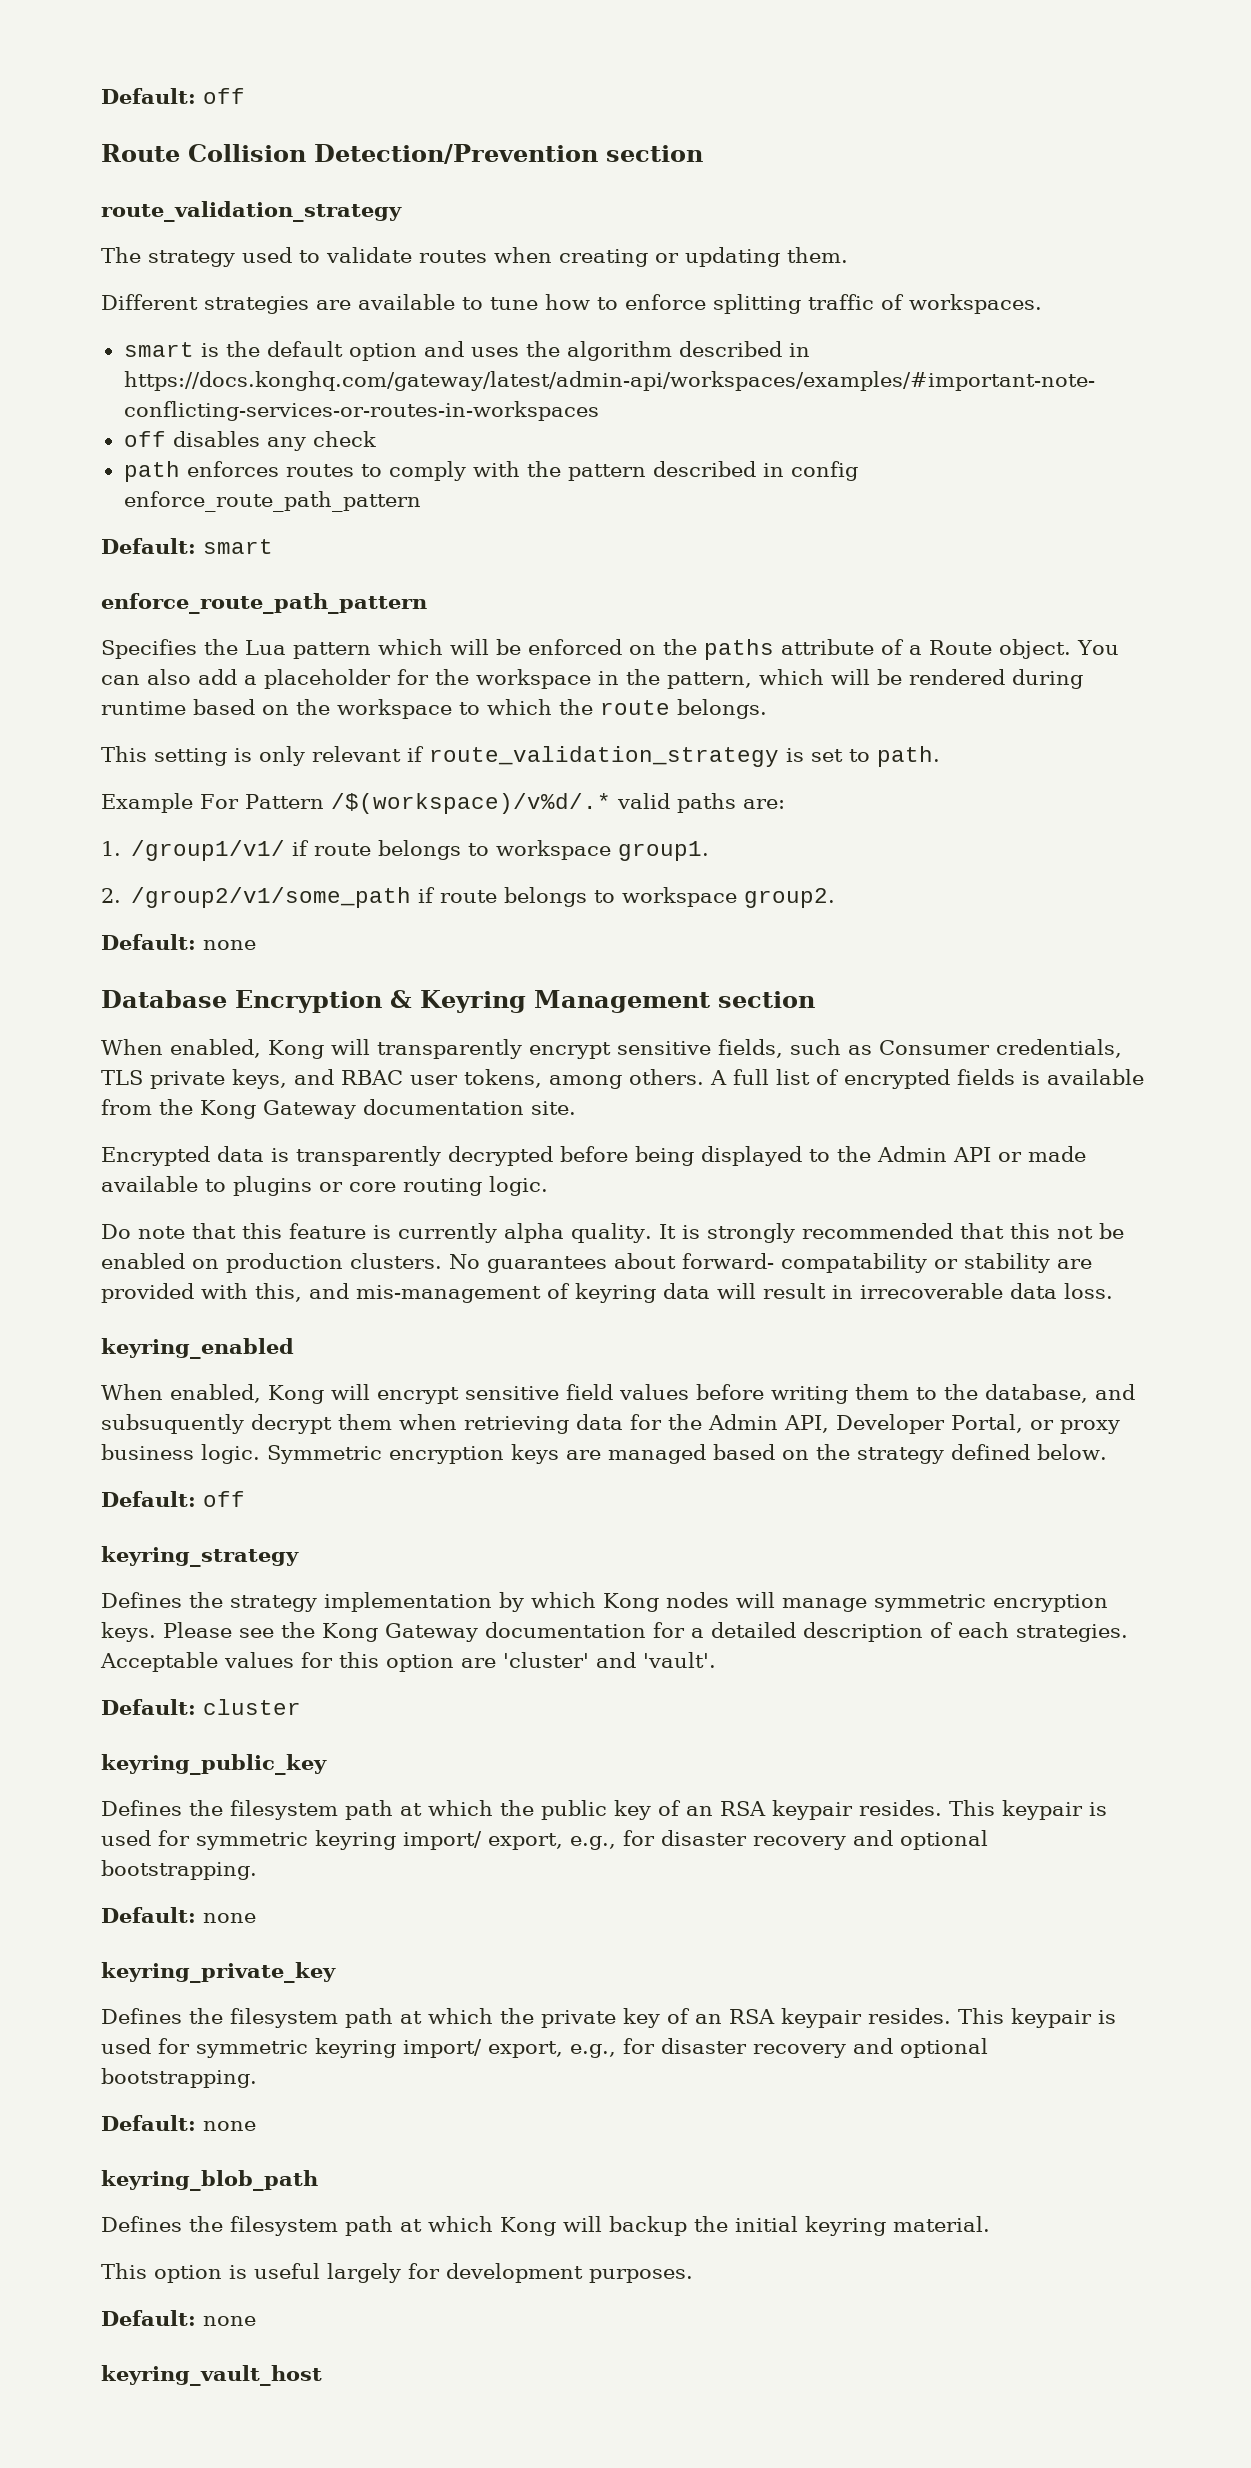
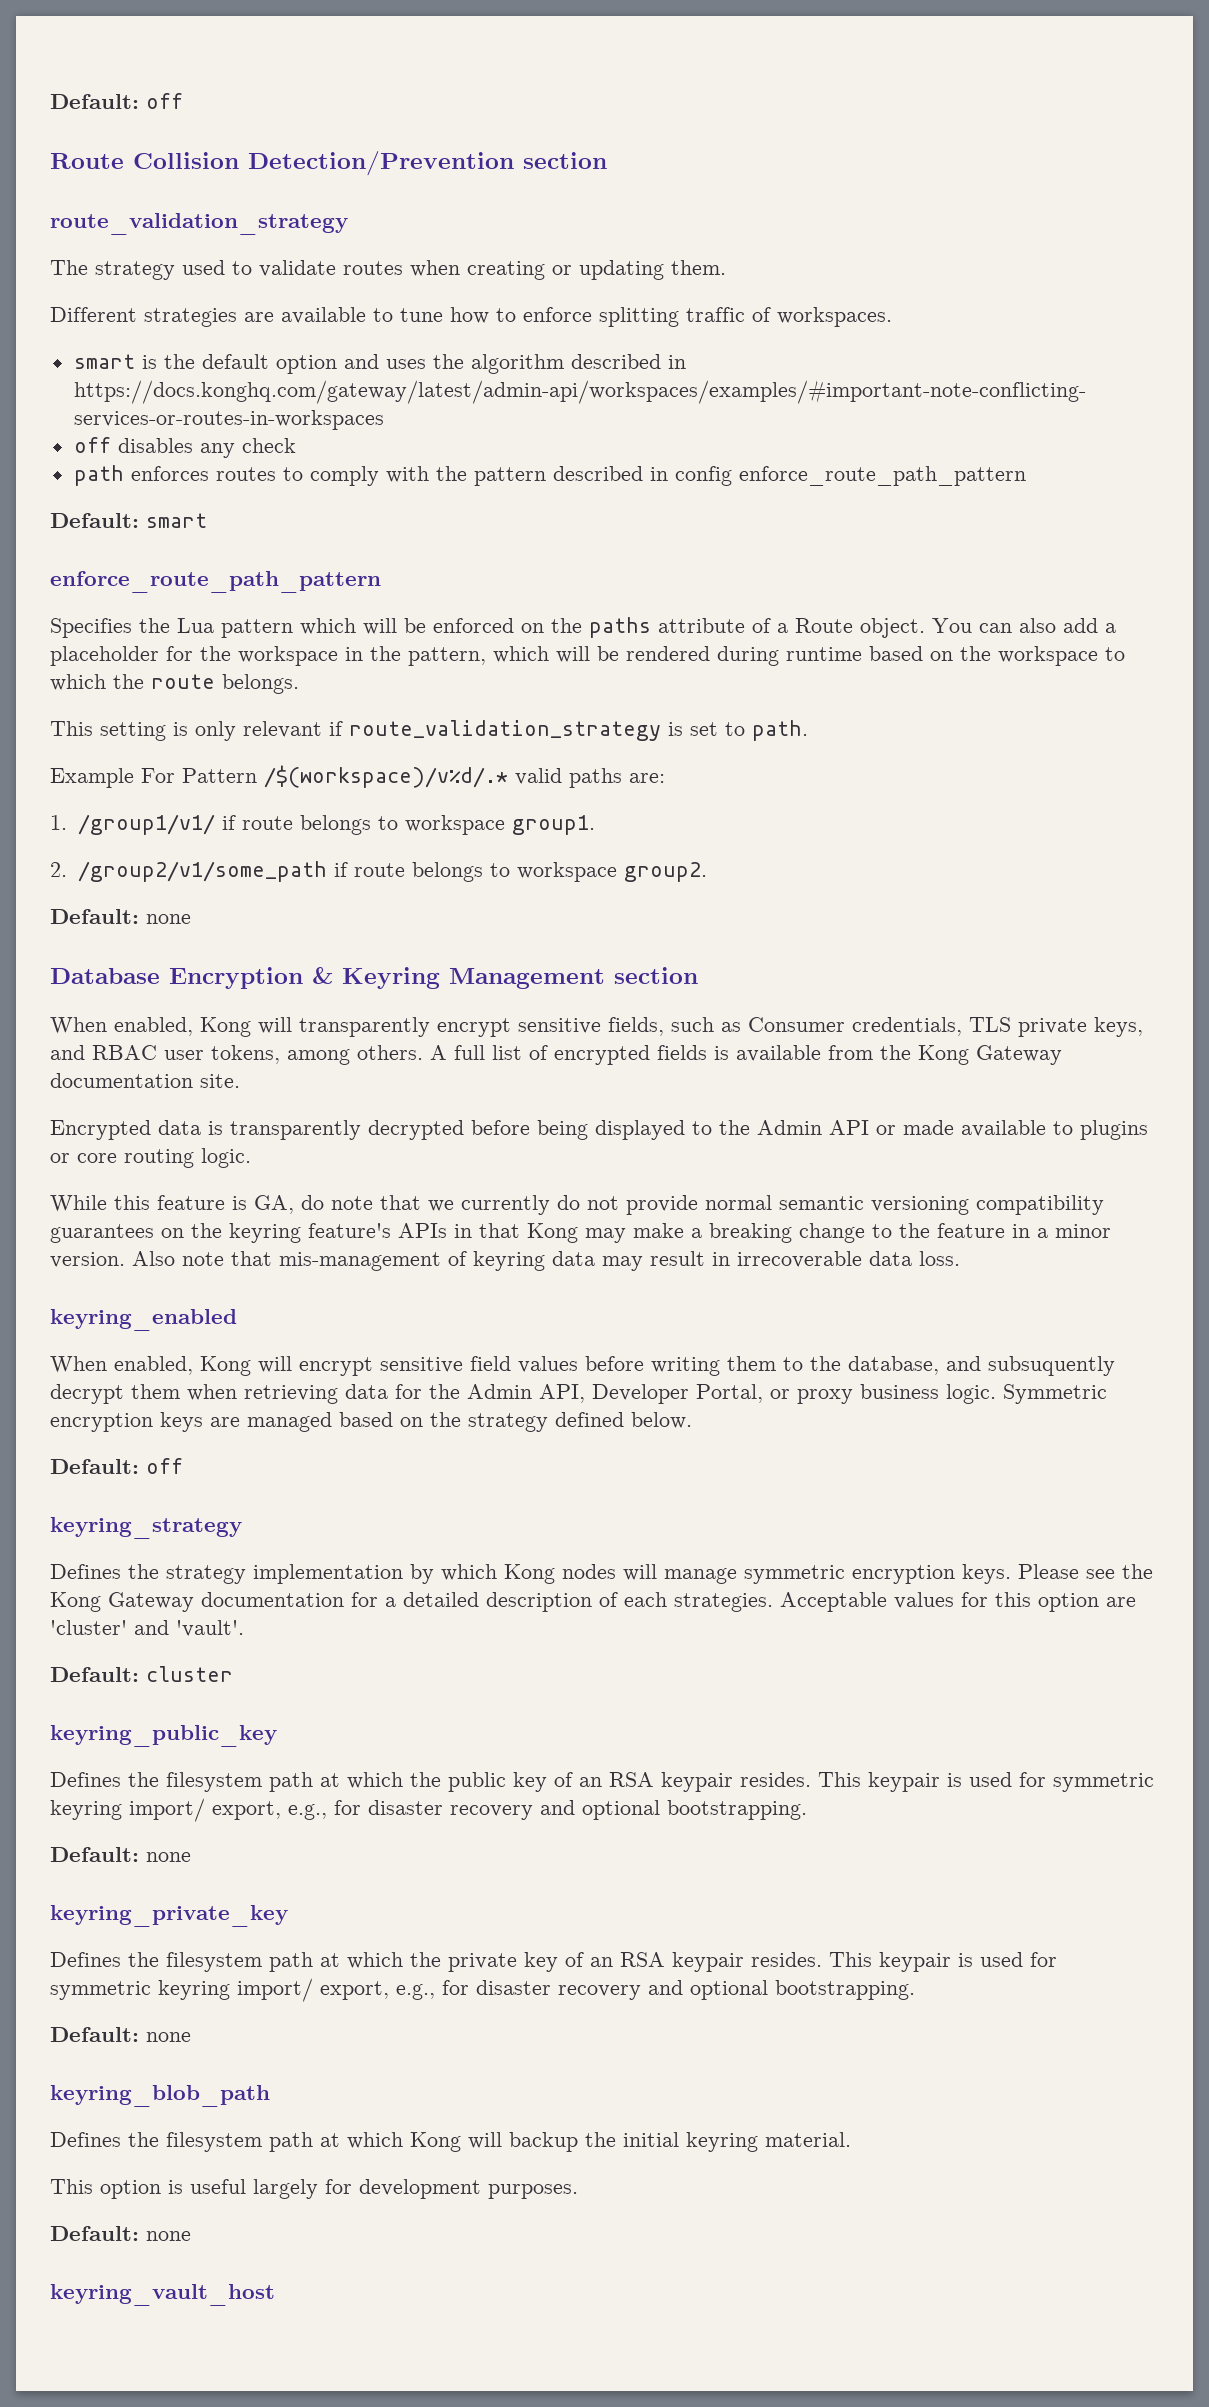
- Do note that this feature is currently alpha quality. It is strongly recommended that this not be enabled on production clusters. No guarantees about forward- compatability or stability are provided with this, and mis-management of keyring data will result in irrecoverable data loss.
+ While this feature is GA, do note that we currently do not provide normal semantic versioning compatibility guarantees on the keyring feature's APIs in that Kong may make a breaking change to the feature in a minor version. Also note that mis-management of keyring data may result in irrecoverable data loss.

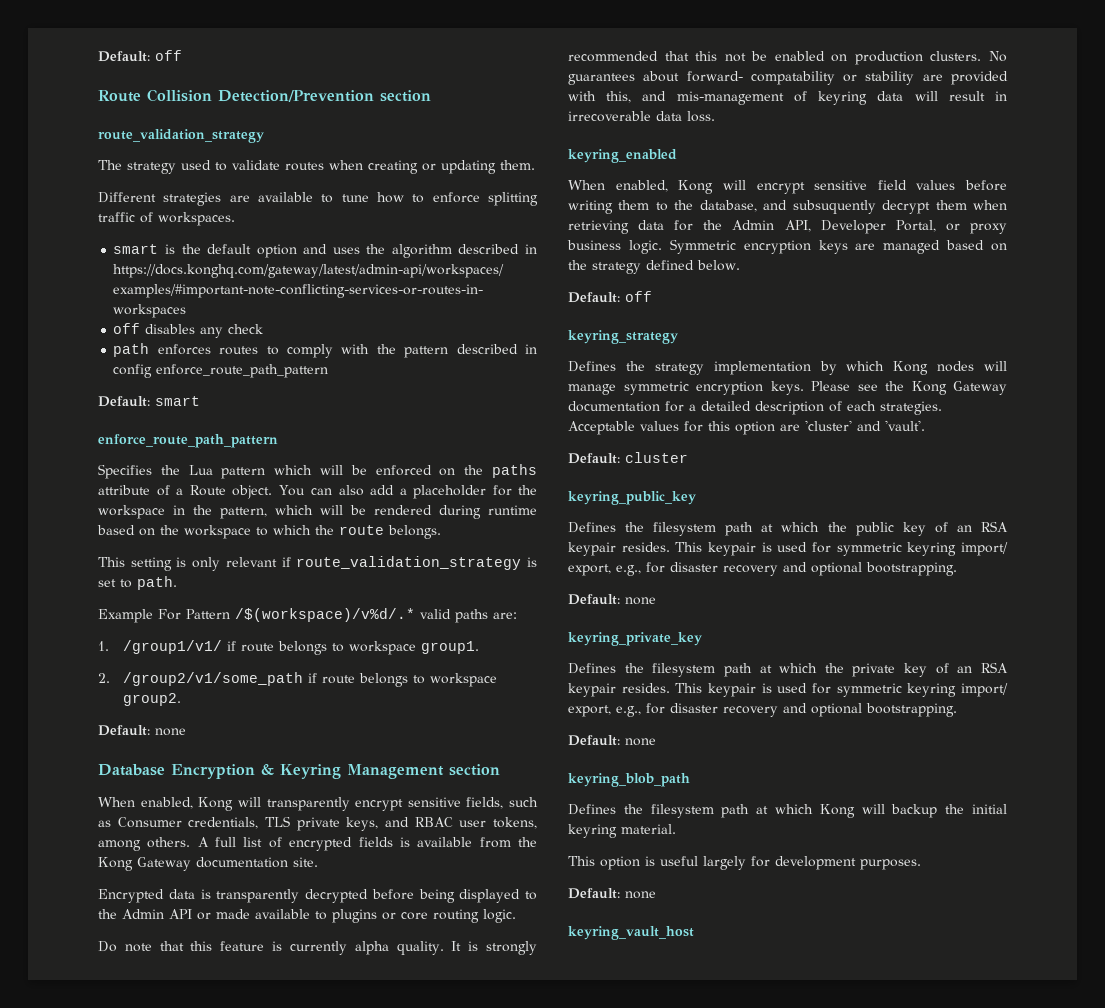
- While this feature is GA, do note that we currently do not provide normal semantic versioning compatibility guarantees on the keyring feature's APIs in that Kong may make a breaking change to the feature in a minor version. Also note that mis-management of keyring data may result in irrecoverable data loss.
+ Do note that this feature is currently alpha quality. It is strongly recommended that this not be enabled on production clusters. No guarantees about forward- compatability or stability are provided with this, and mis-management of keyring data will result in irrecoverable data loss.

